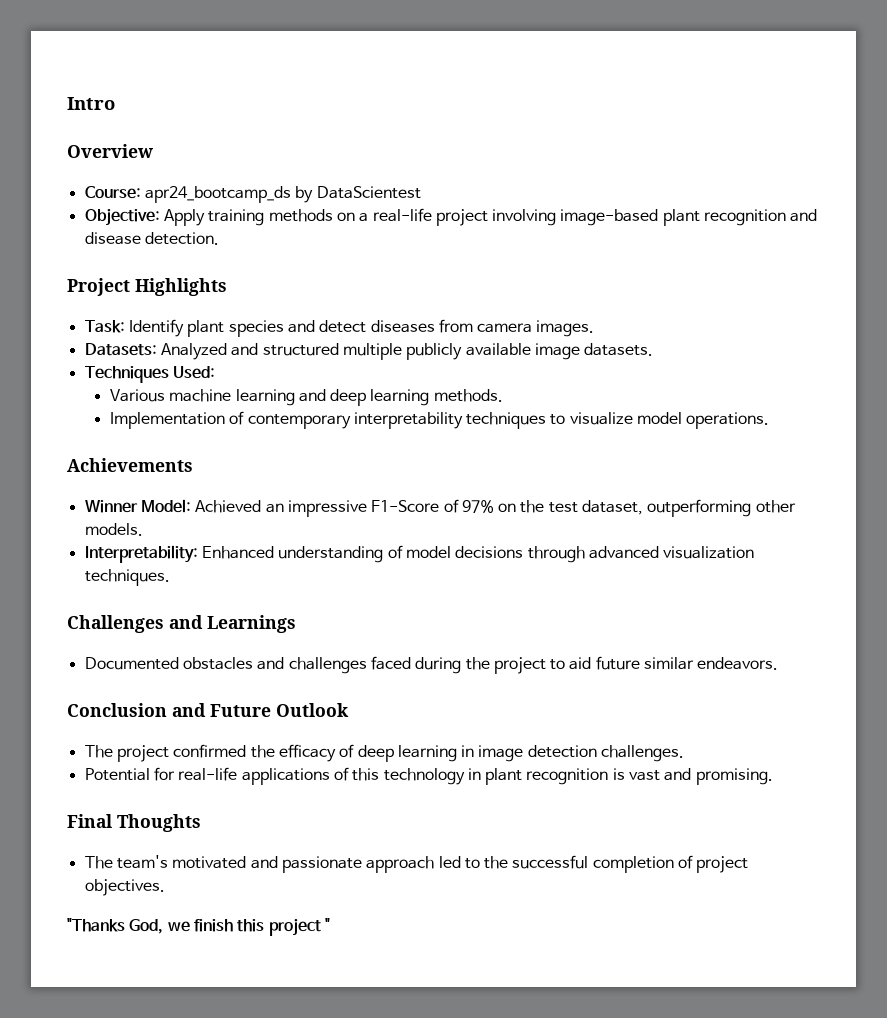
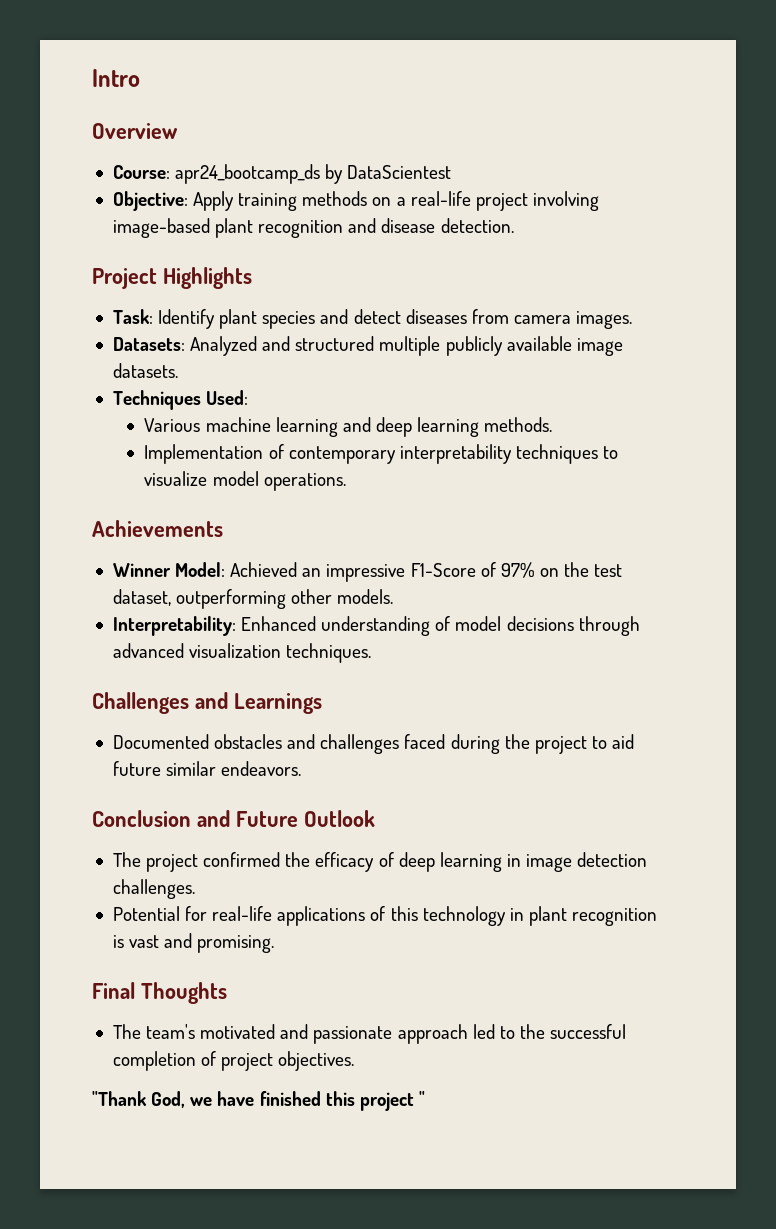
- "Thanks God, we finish this project "
+ "Thank God, we have finished this project "

